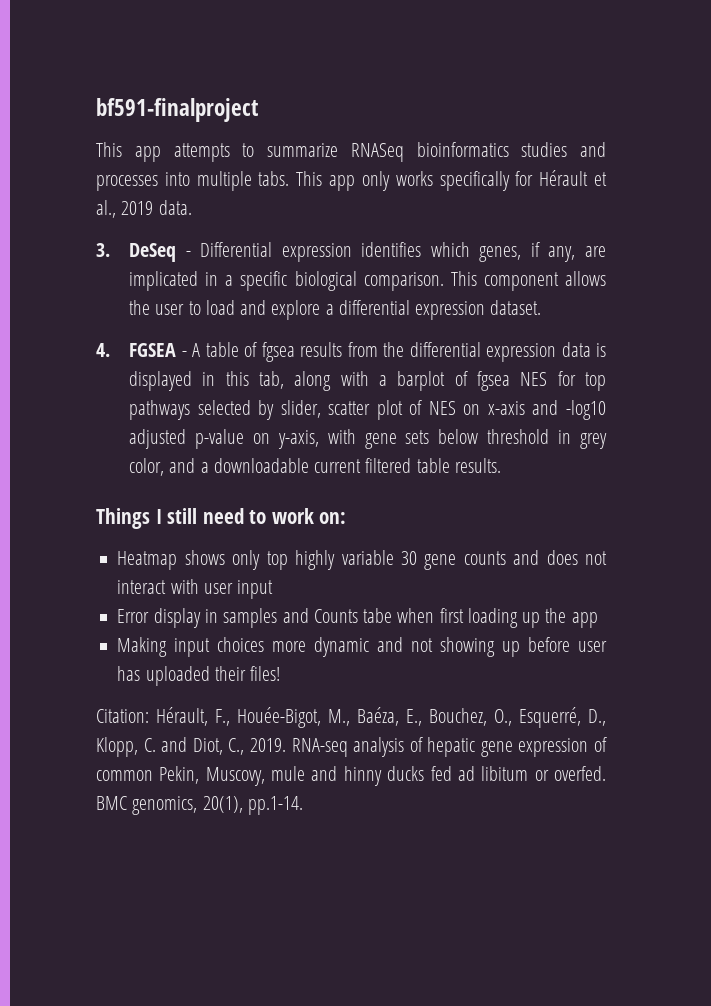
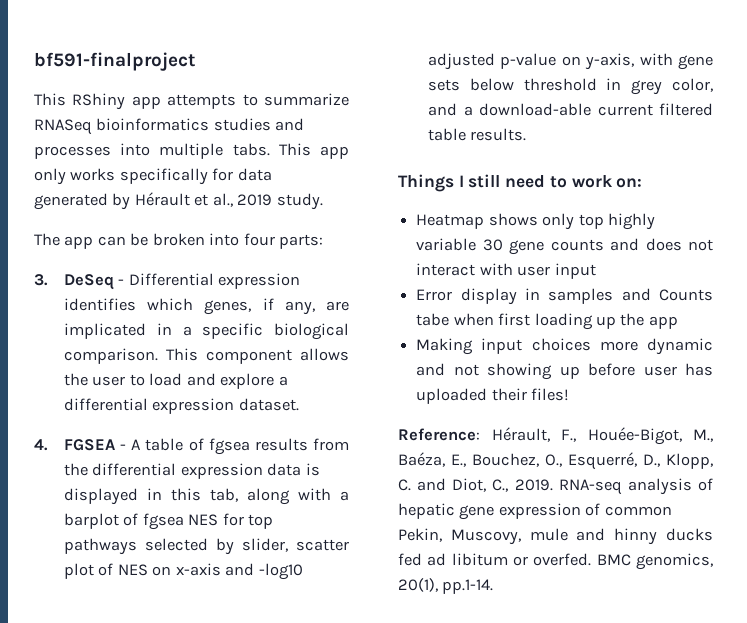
- This app attempts to summarize RNASeq bioinformatics studies and processes into multiple tabs.
+ This RShiny app attempts to summarize RNASeq bioinformatics studies and processes into multiple tabs.
- This app only works specifically for Hérault et al., 2019 data.
+ This app only works specifically for data generated by Hérault et al., 2019 study.
+ The app can be broken into four parts:
- 4. FGSEA - A table of fgsea results from the differential expression data is displayed in this tab, along with a barplot of fgsea NES for top pathways selected by slider, scatter plot of NES on x-axis and -log10 adjusted p-value on y-axis, with gene sets below threshold in grey color, and a downloadable current filtered table results.
+ 4. FGSEA - A table of fgsea results from the differential expression data is displayed in this tab, along with a barplot of fgsea NES for top pathways selected by slider, scatter plot of NES on x-axis and -log10 adjusted p-value on y-axis, with gene sets below threshold in grey color, and a download-able current filtered table results.
- Citation: Hérault, F., Houée-Bigot, M., Baéza, E., Bouchez, O., Esquerré, D., Klopp, C. and Diot, C., 2019.
+ Reference: Hérault, F., Houée-Bigot, M., Baéza, E., Bouchez, O., Esquerré, D., Klopp, C. and Diot, C., 2019.

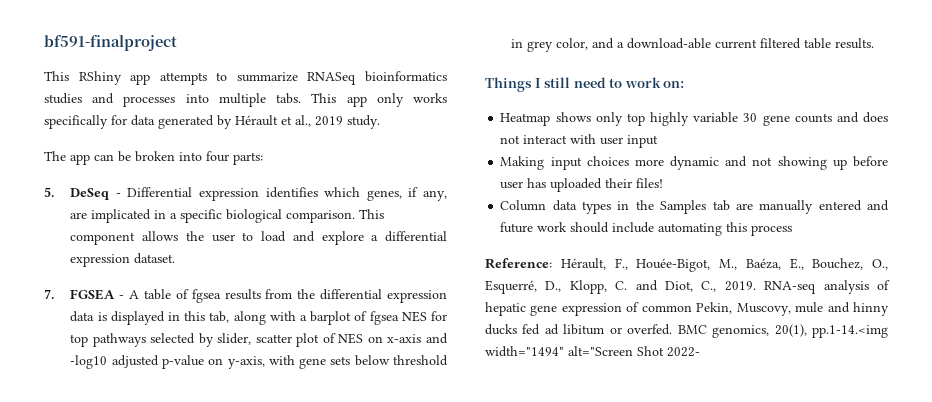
- 3. DeSeq - Differential expression identifies which genes, if any, are implicated in a specific biological comparison.
+ 5. DeSeq - Differential expression identifies which genes, if any, are implicated in a specific biological comparison.
- 4. FGSEA - A table of fgsea results from the differential expression data is displayed in this tab, along with a barplot of fgsea NES for top pathways selected by slider, scatter plot of NES on x-axis and -log10 adjusted p-value on y-axis, with gene sets below threshold in grey color, and a download-able current filtered table results.
+ 7. FGSEA - A table of fgsea results from the differential expression data is displayed in this tab, along with a barplot of fgsea NES for top pathways selected by slider, scatter plot of NES on x-axis and -log10 adjusted p-value on y-axis, with gene sets below threshold in grey color, and a download-able current filtered table results.
- Error display in samples and Counts tabe when first loading up the app
+ Column data types in the Samples tab are manually entered and future work should include automating this process
- BMC genomics, 20(1), pp.1-14.
+ BMC genomics, 20(1), pp.1-14.<img width="1494" alt="Screen Shot 2022-

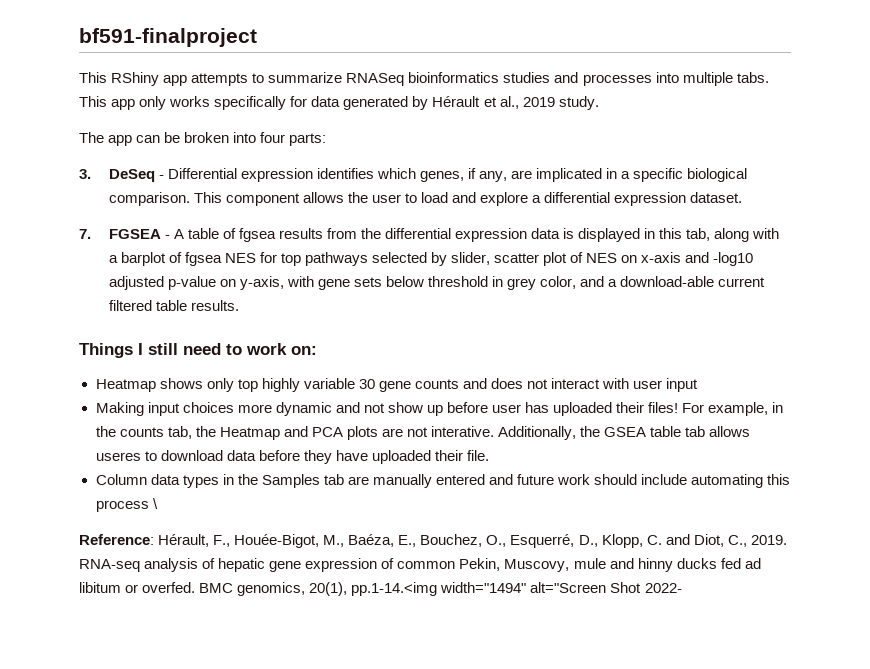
- 5. DeSeq - Differential expression identifies which genes, if any, are implicated in a specific biological comparison.
+ 3. DeSeq - Differential expression identifies which genes, if any, are implicated in a specific biological comparison.
- Making input choices more dynamic and not showing up before user has uploaded their files!
+ Making input choices more dynamic and not show up before user has uploaded their files! For example, in the counts tab, the Heatmap and PCA plots are not interative. Additionally, the GSEA table tab allows useres to download data before they have uploaded their file.
- Column data types in the Samples tab are manually entered and future work should include automating this process
+ Column data types in the Samples tab are manually entered and future work should include automating this process \

